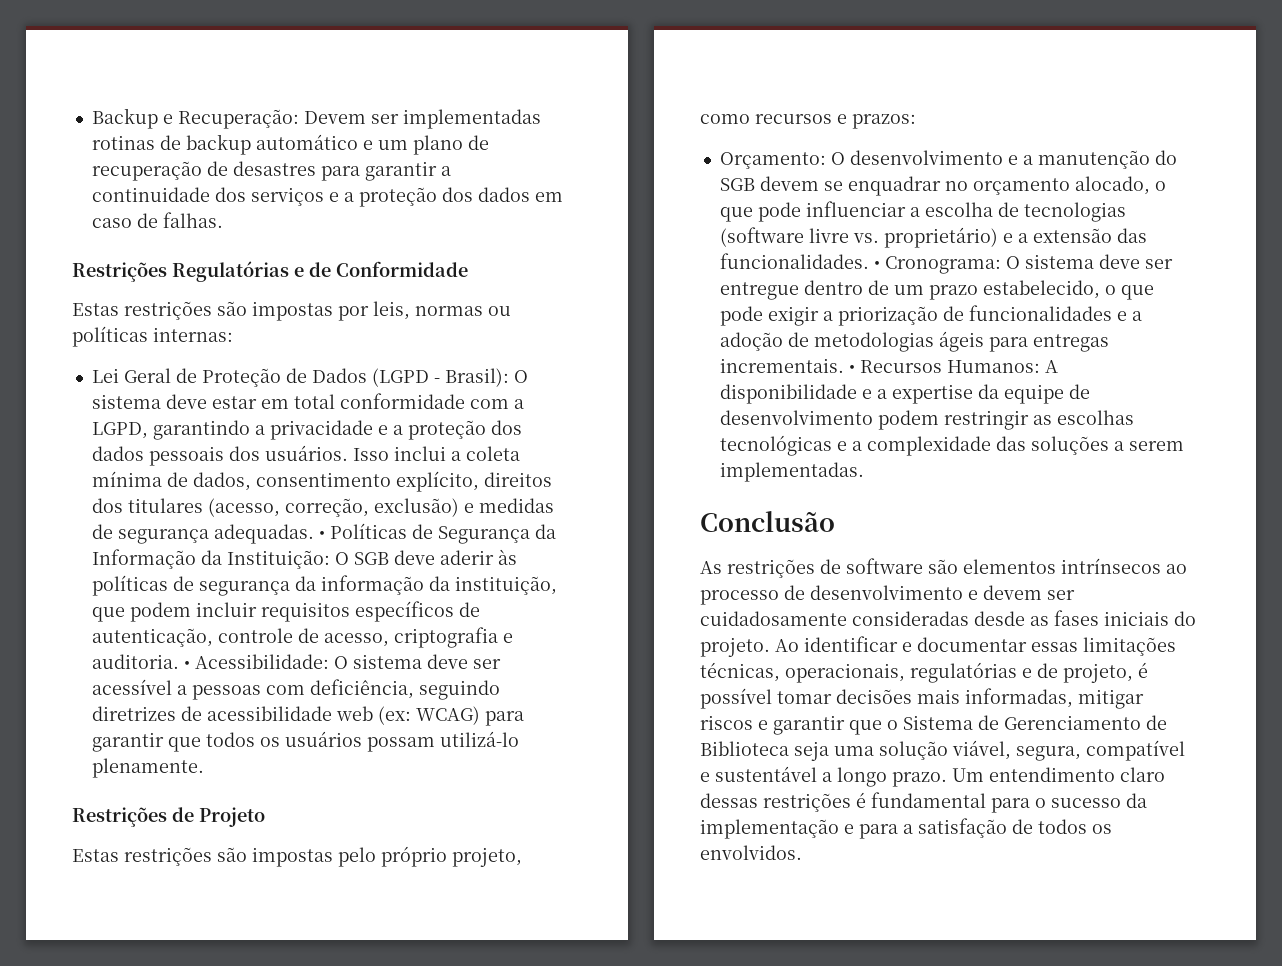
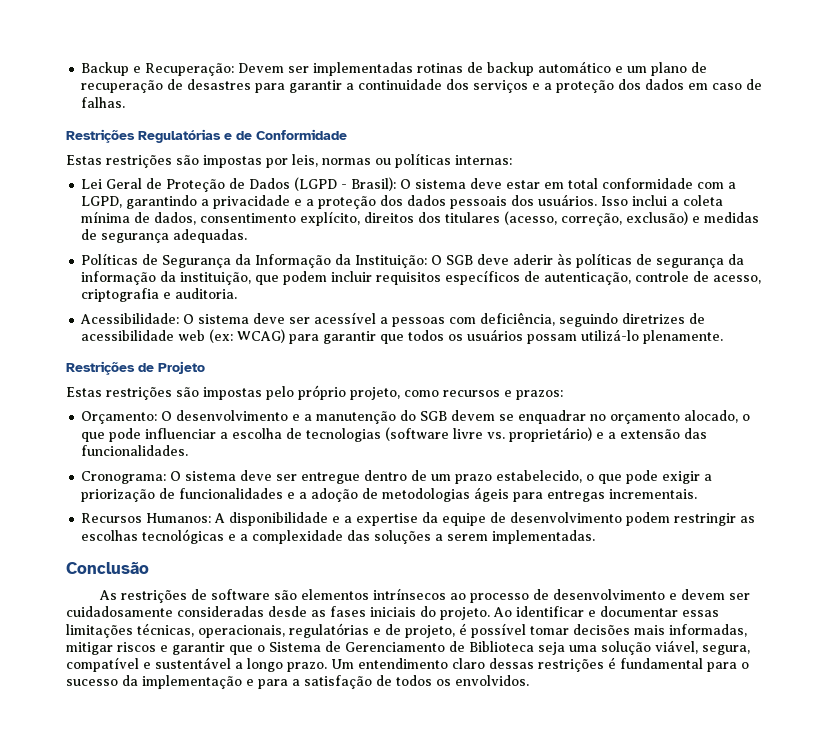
- Isso inclui a coleta mínima de dados, consentimento explícito, direitos dos titulares (acesso, correção, exclusão) e medidas de segurança adequadas. • Políticas de Segurança da Informação da Instituição:
+ Isso inclui a coleta mínima de dados, consentimento explícito, direitos dos titulares (acesso, correção, exclusão) e medidas de segurança adequadas.
+ Políticas de Segurança da Informação da Instituição:
- O SGB deve aderir às políticas de segurança da informação da instituição, que podem incluir requisitos específicos de autenticação, controle de acesso, criptografia e auditoria. • Acessibilidade:
+ O SGB deve aderir às políticas de segurança da informação da instituição, que podem incluir requisitos específicos de autenticação, controle de acesso, criptografia e auditoria.
+ Acessibilidade:
- O desenvolvimento e a manutenção do SGB devem se enquadrar no orçamento alocado, o que pode influenciar a escolha de tecnologias (software livre vs. proprietário) e a extensão das funcionalidades. • Cronograma:
+ O desenvolvimento e a manutenção do SGB devem se enquadrar no orçamento alocado, o que pode influenciar a escolha de tecnologias (software livre vs. proprietário) e a extensão das funcionalidades.
+ Cronograma:
- O sistema deve ser entregue dentro de um prazo estabelecido, o que pode exigir a priorização de funcionalidades e a adoção de metodologias ágeis para entregas incrementais. • Recursos Humanos:
+ O sistema deve ser entregue dentro de um prazo estabelecido, o que pode exigir a priorização de funcionalidades e a adoção de metodologias ágeis para entregas incrementais.
+ Recursos Humanos:

